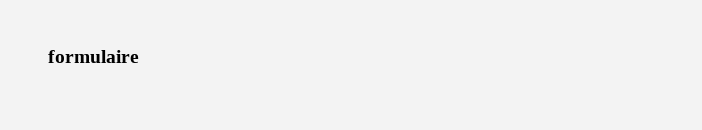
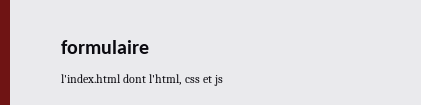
+ l'index.html dont l'html, css et js

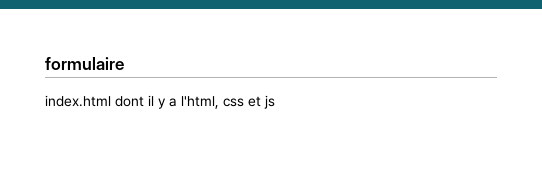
- l'index.html dont l'html, css et js
+ index.html dont il y a l'html, css et js

